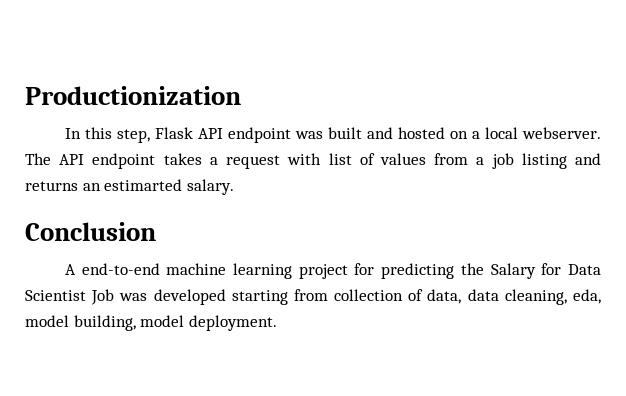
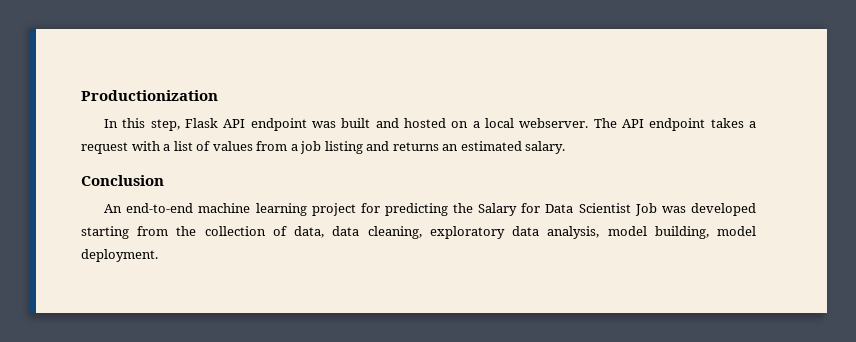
- The API endpoint takes a request with list of values from a job listing and returns an estimarted salary.
+ The API endpoint takes a request with a list of values from a job listing and returns an estimated salary.
- A end-to-end machine learning project for predicting the Salary for Data Scientist Job was developed starting from collection of data, data cleaning, eda, model building, model deployment.
+ An end-to-end machine learning project for predicting the Salary for Data Scientist Job was developed starting from the collection of data, data cleaning, exploratory data analysis, model building, model deployment.

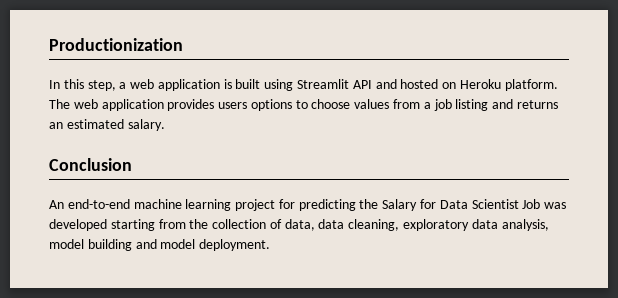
- In this step, Flask API endpoint was built and hosted on a local webserver. The API endpoint takes a request with a list of values from a job listing and returns an estimated salary.
+ In this step, a web application is built using Streamlit API and hosted on Heroku platform. The web application provides users options to choose values from a job listing and returns an estimated salary.
- An end-to-end machine learning project for predicting the Salary for Data Scientist Job was developed starting from the collection of data, data cleaning, exploratory data analysis, model building, model deployment.
+ An end-to-end machine learning project for predicting the Salary for Data Scientist Job was developed starting from the collection of data, data cleaning, exploratory data analysis, model building and model deployment.

